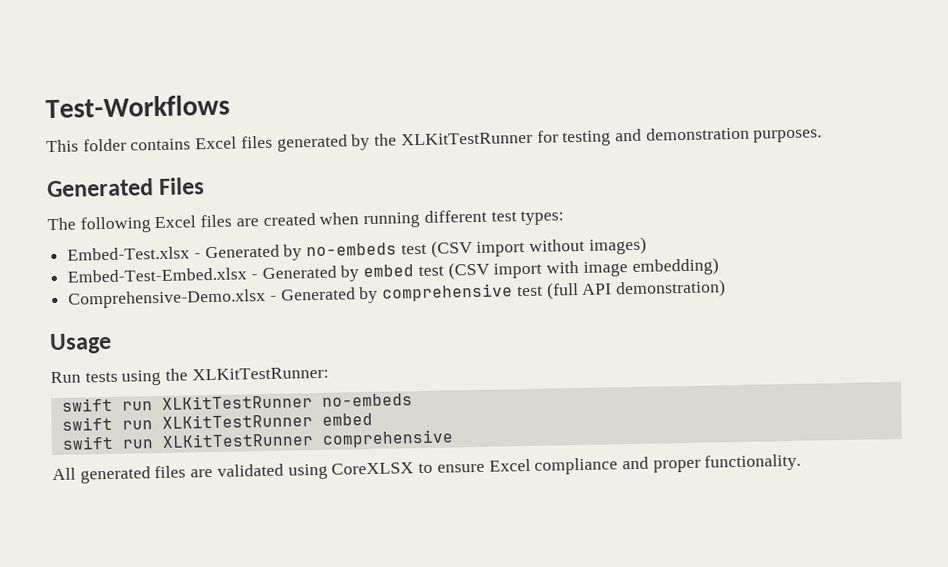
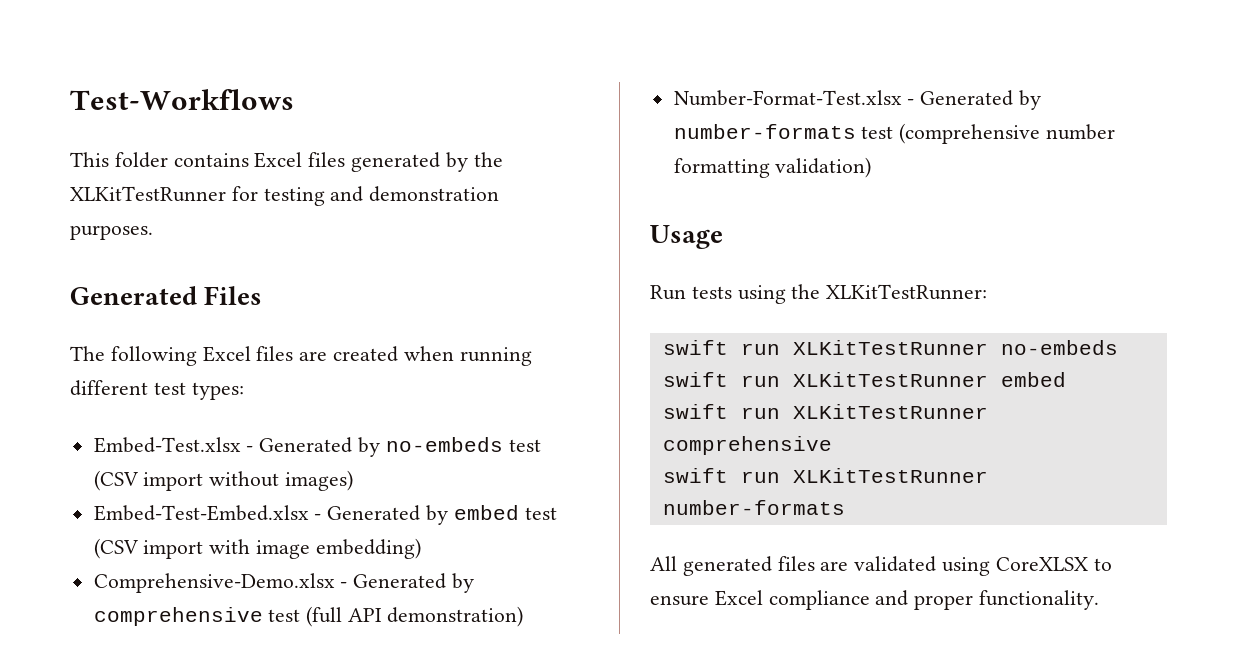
+ Number-Format-Test.xlsx - Generated by number-formats test (comprehensive number formatting validation)
+ swift run XLKitTestRunner number-formats

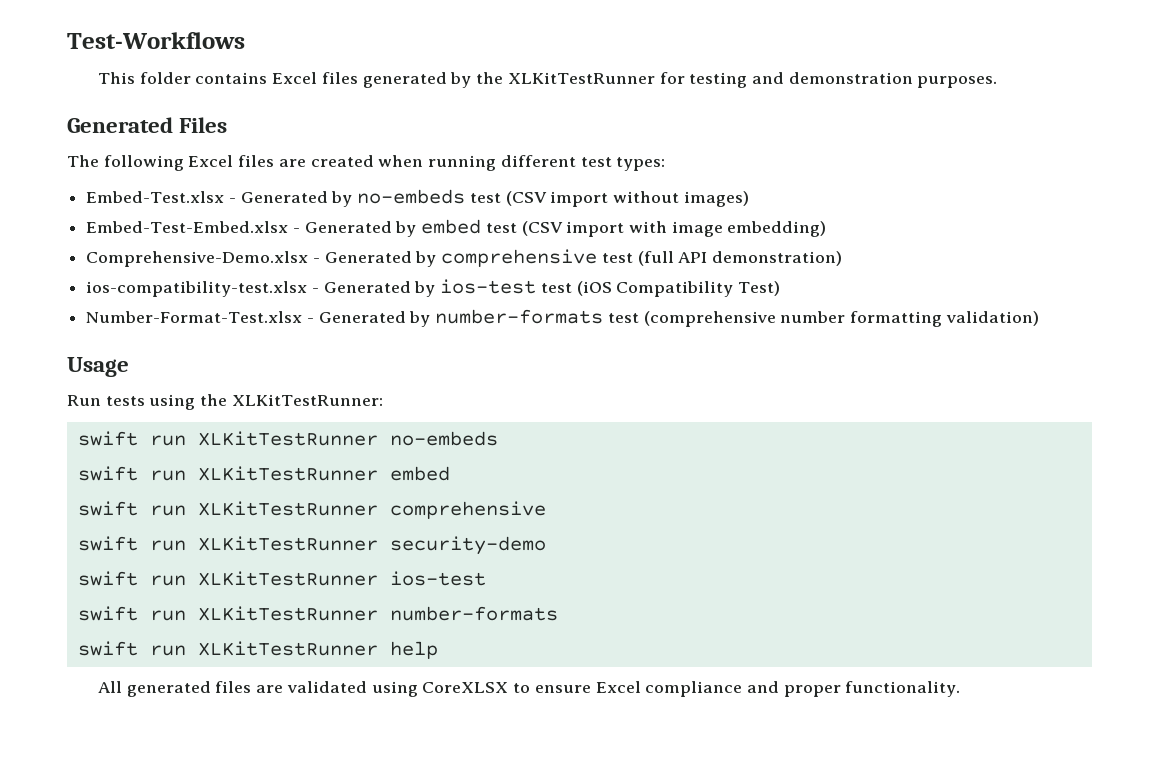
+ ios-compatibility-test.xlsx - Generated by ios-test test (iOS Compatibility Test)
+ swift run XLKitTestRunner security-demo
+ swift run XLKitTestRunner ios-test
+ swift run XLKitTestRunner help

